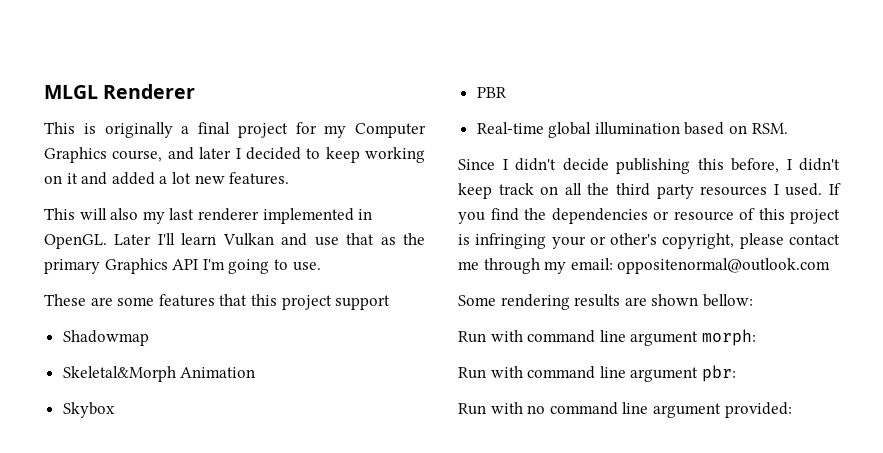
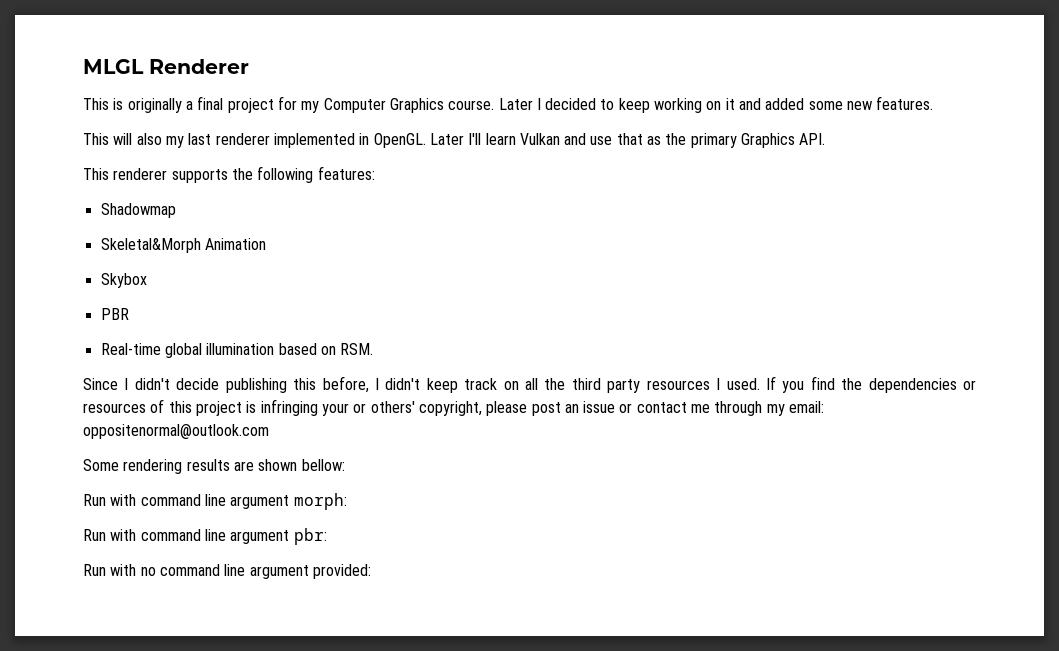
- This is originally a final project for my Computer Graphics course, and later I decided to keep working on it and added a lot new features.
+ This is originally a final project for my Computer Graphics course. Later I decided to keep working on it and added some new features.
- Later I'll learn Vulkan and use that as the primary Graphics API I'm going to use.
- These are some features that this project support
+ Later I'll learn Vulkan and use that as the primary Graphics API.
+ This renderer supports the following features:
- If you find the dependencies or resource of this project is infringing your or other's copyright, please contact me through my email: oppositenormal@outlook.com
+ If you find the dependencies or resources of this project is infringing your or others' copyright, please post an issue or contact me through my email: oppositenormal@outlook.com

